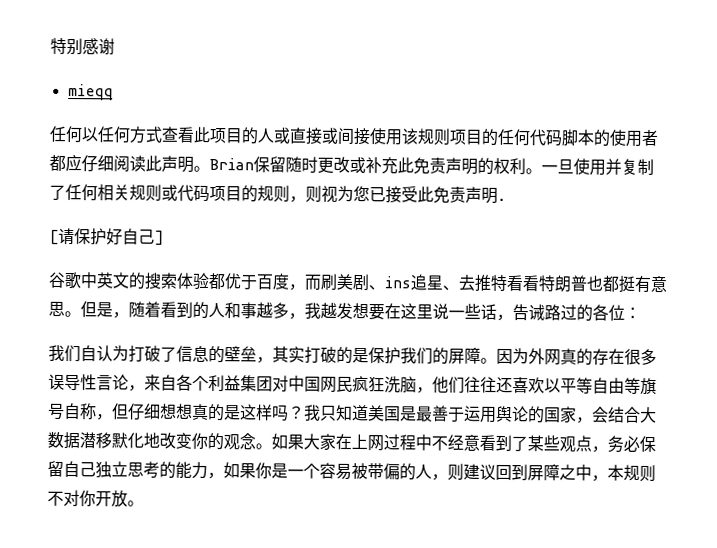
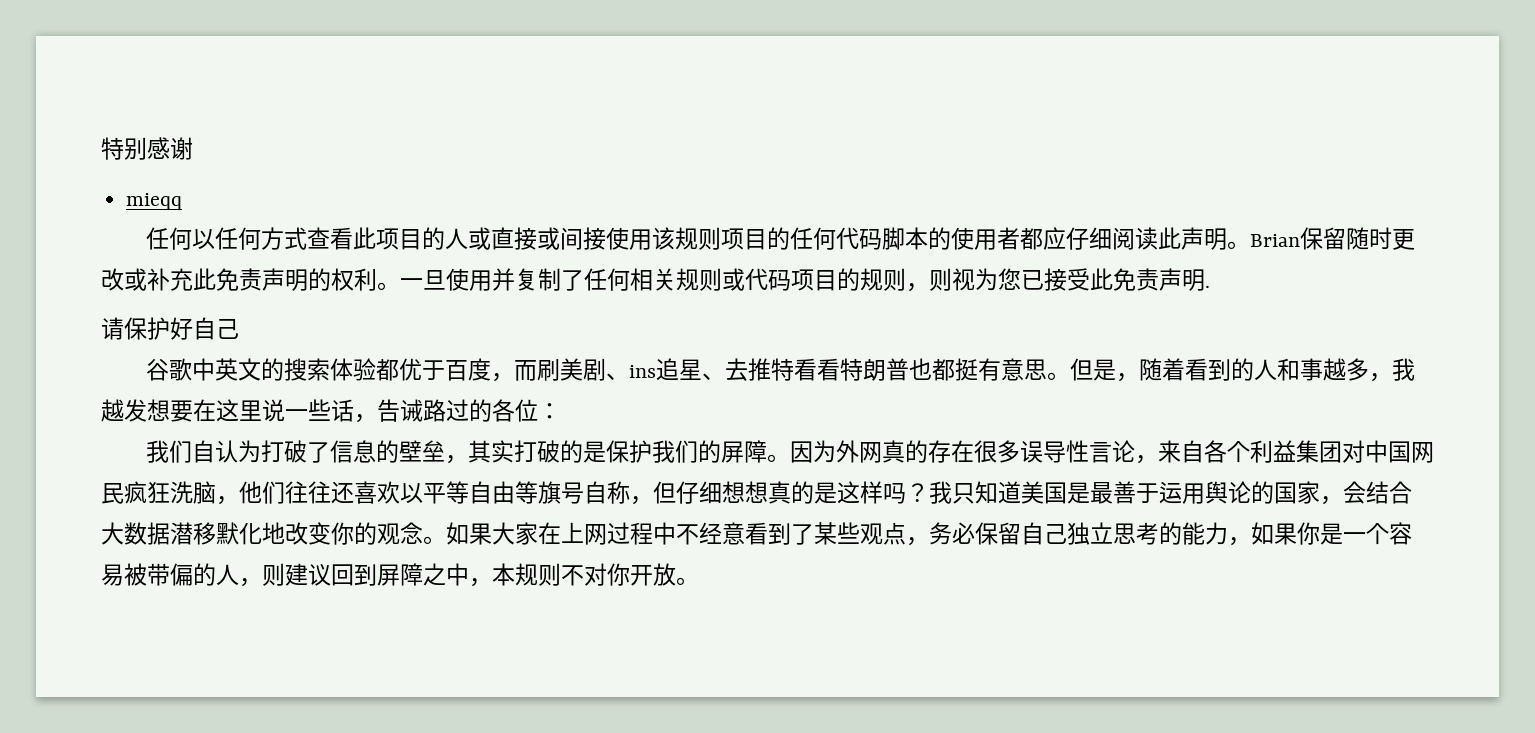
- [请保护好自己]
+ 请保护好自己

